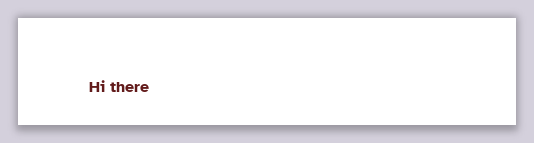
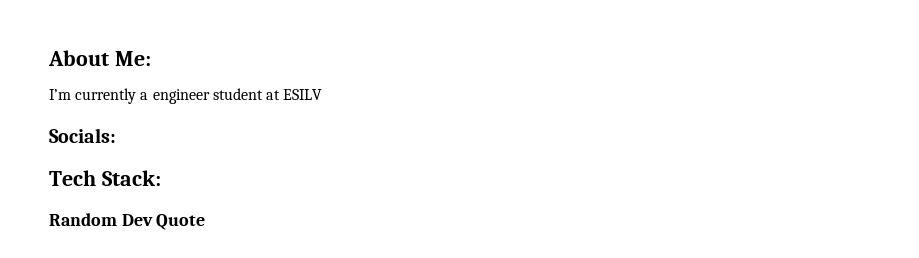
- Hi there
+ About Me:
+ I’m currently a engineer student at ESILV
+ Socials:
+ Tech Stack:
+ Random Dev Quote

